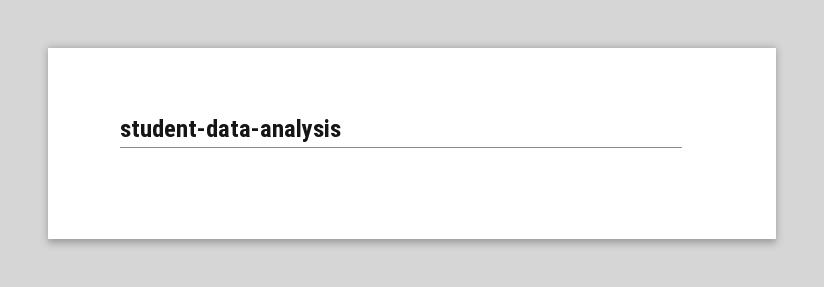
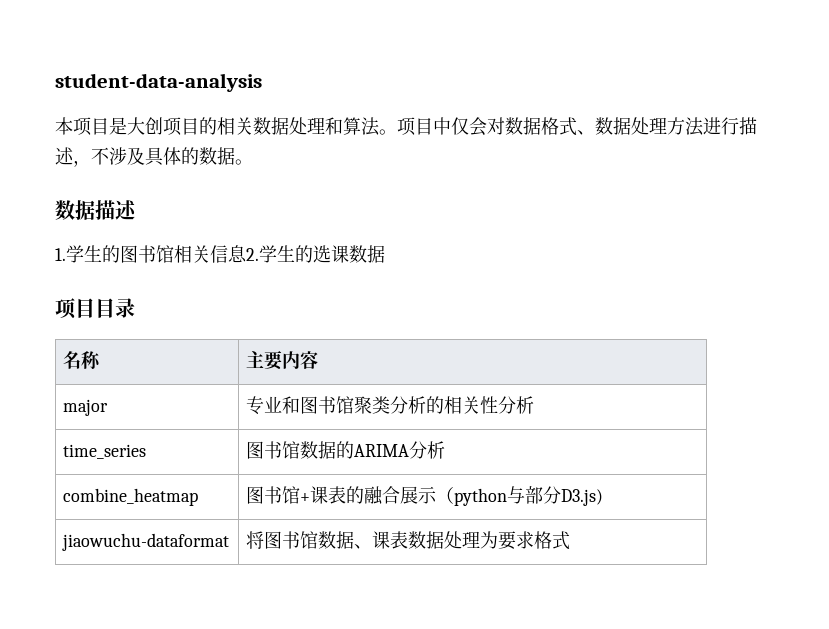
+ 本项目是大创项目的相关数据处理和算法。项目中仅会对数据格式、数据处理方法进行描述，不涉及具体的数据。
+ 数据描述
+ 1.学生的图书馆相关信息2.学生的选课数据
+ 项目目录
+ 名称 | 主要内容
+ major | 专业和图书馆聚类分析的相关性分析
+ time_series | 图书馆数据的ARIMA分析
+ combine_heatmap | 图书馆+课表的融合展示（python与部分D3.js)
+ jiaowuchu-dataformat | 将图书馆数据、课表数据处理为要求格式

